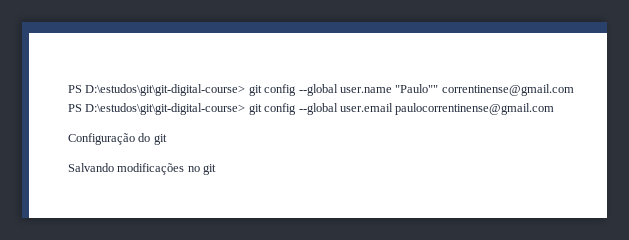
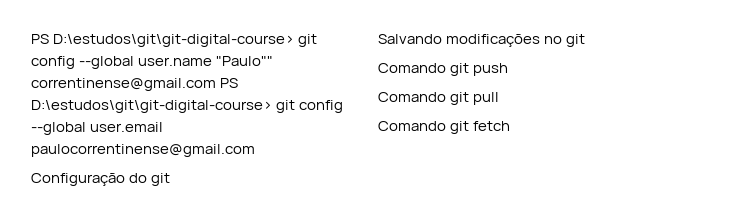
+ Comando git push
+ Comando git pull
+ Comando git fetch

